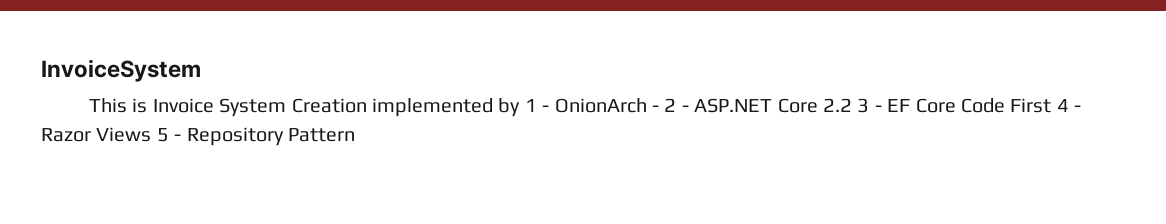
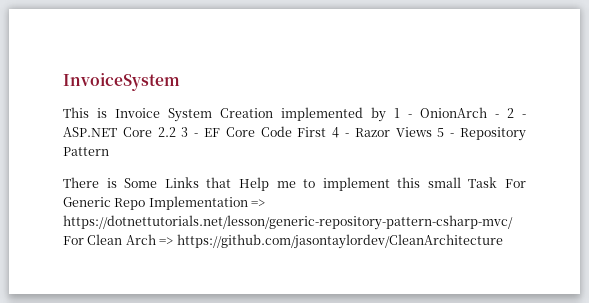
+ There is Some Links that Help me to implement this small Task For Generic Repo Implementation => https://dotnettutorials.net/lesson/generic-repository-pattern-csharp-mvc/ For Clean Arch => https://github.com/jasontaylordev/CleanArchitecture

